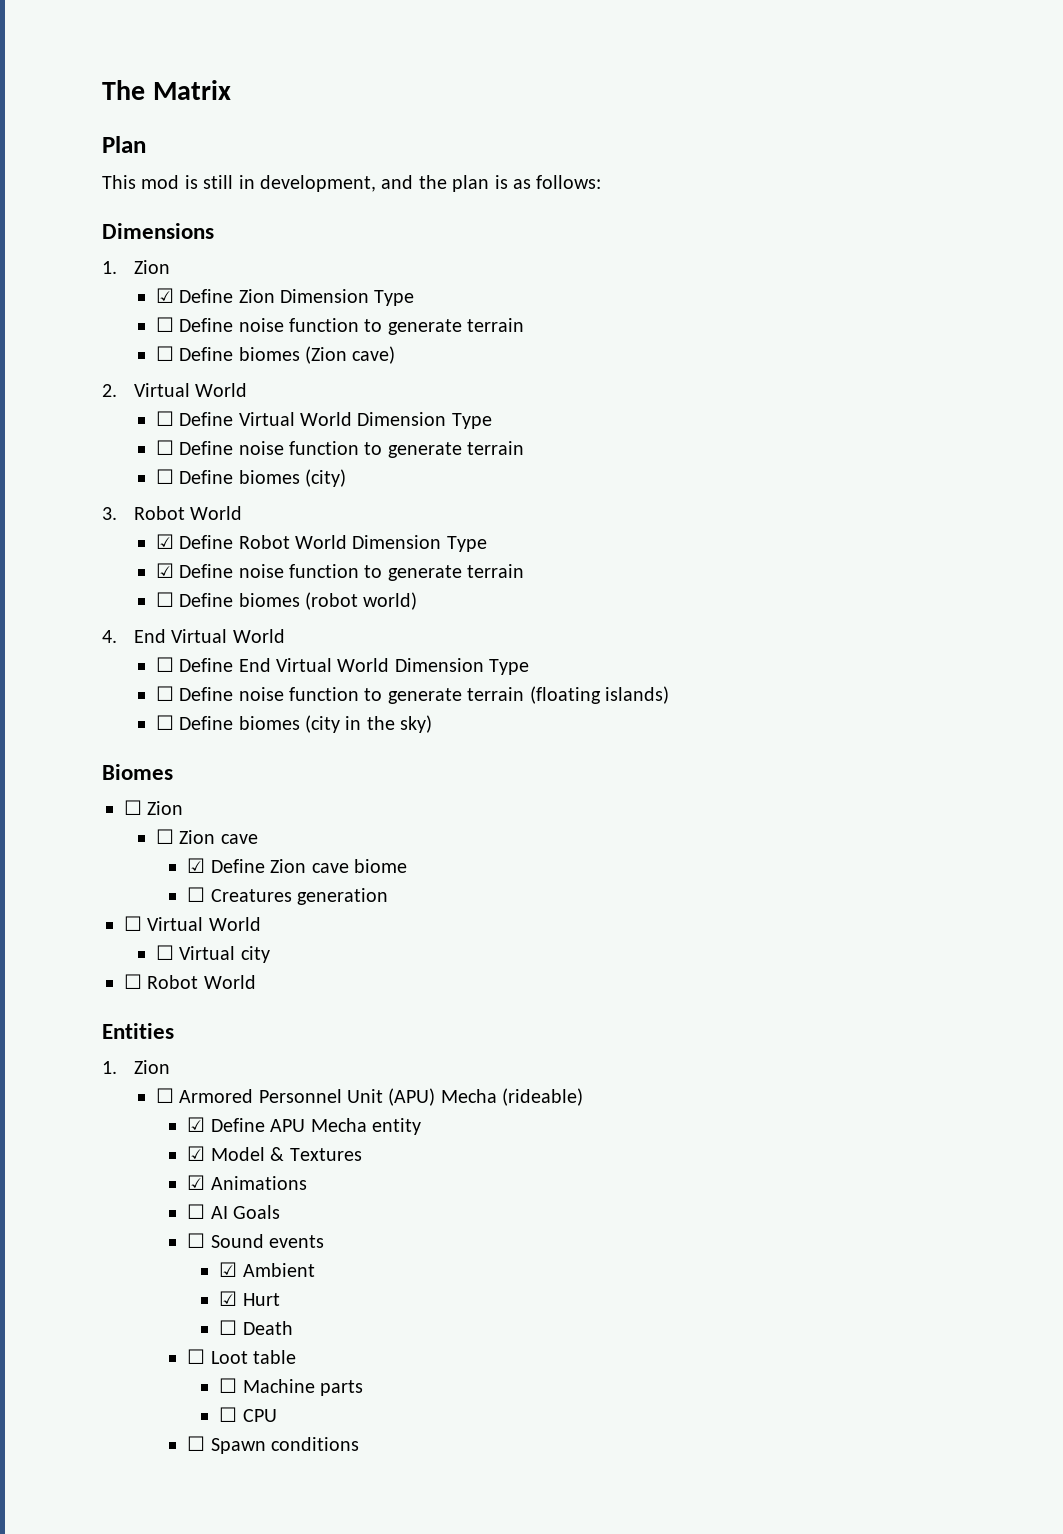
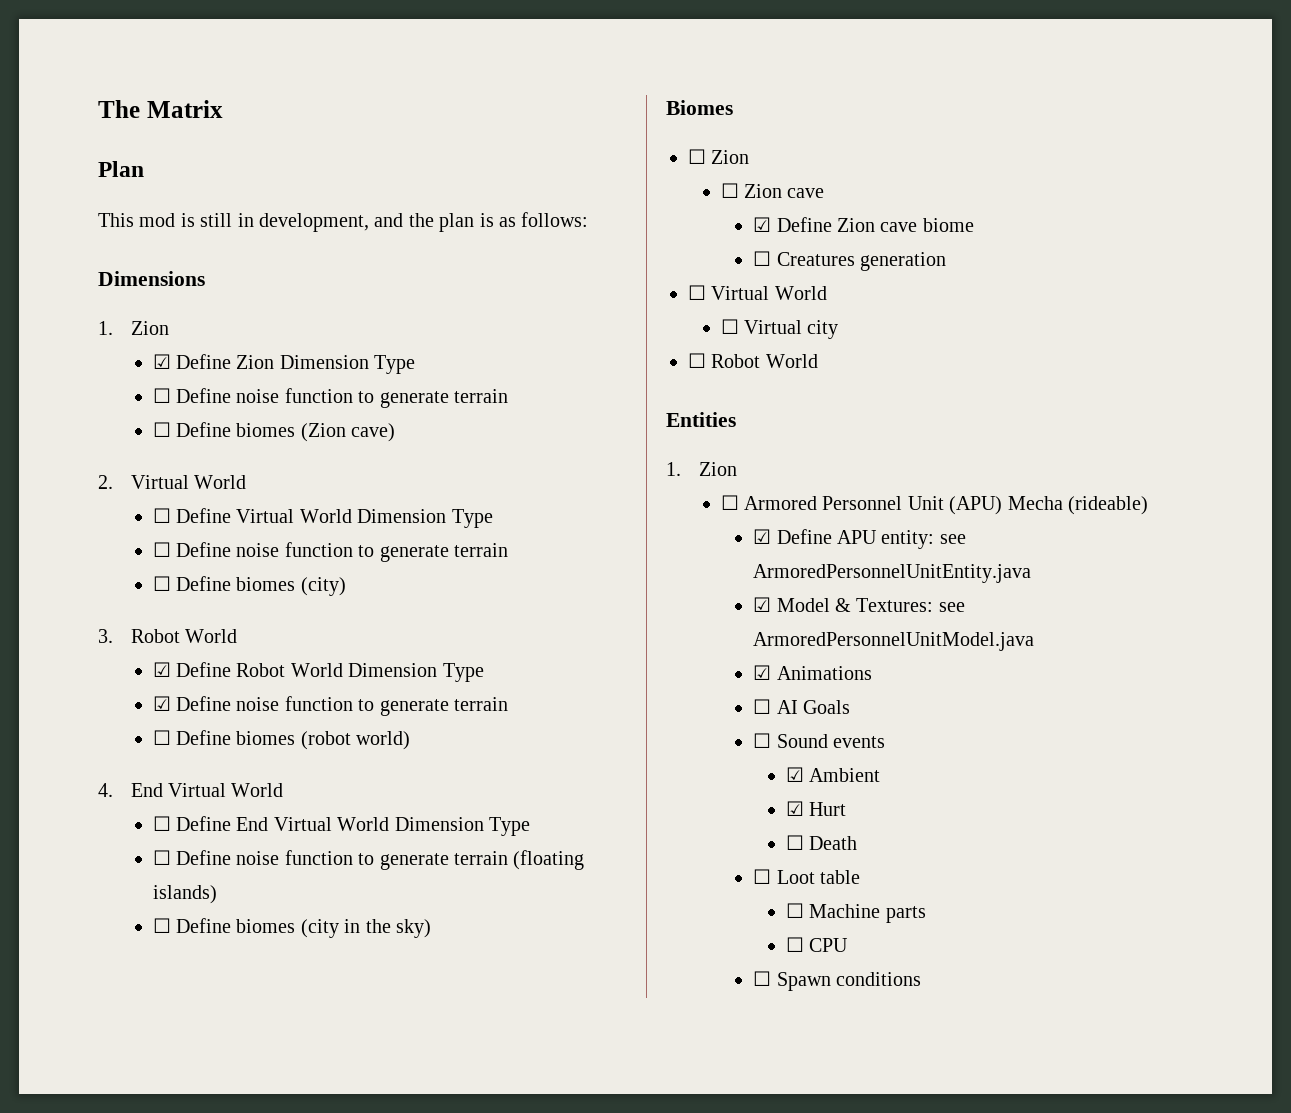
- ☑ Define APU Mecha entity
+ ☑ Define APU entity: see ArmoredPersonnelUnitEntity.java
- ☑ Model & Textures
+ ☑ Model & Textures: see ArmoredPersonnelUnitModel.java

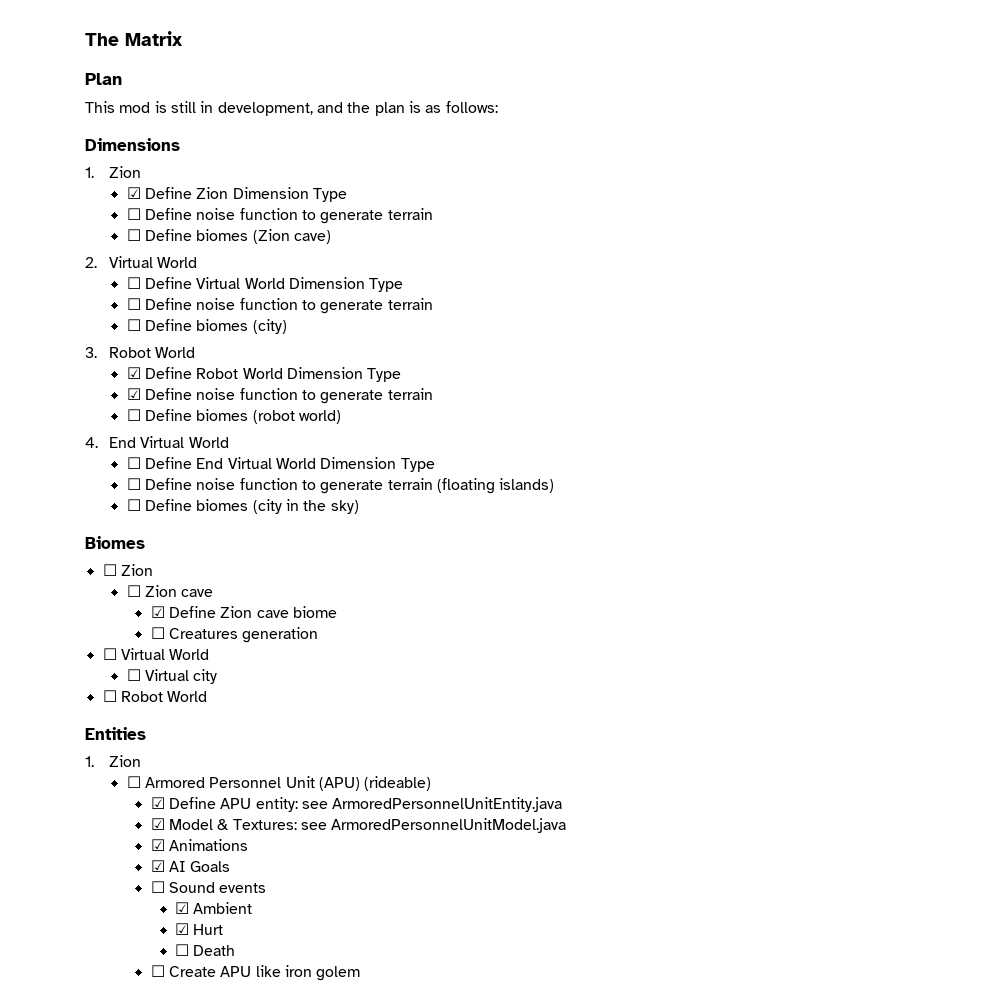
- ☐ Armored Personnel Unit (APU) Mecha (rideable)
+ ☐ Armored Personnel Unit (APU) (rideable)
- ☐ AI Goals
+ ☑ AI Goals
- ☐ Loot table
- ☐ Machine parts
- ☐ CPU
- ☐ Spawn conditions
+ ☐ Create APU like iron golem

